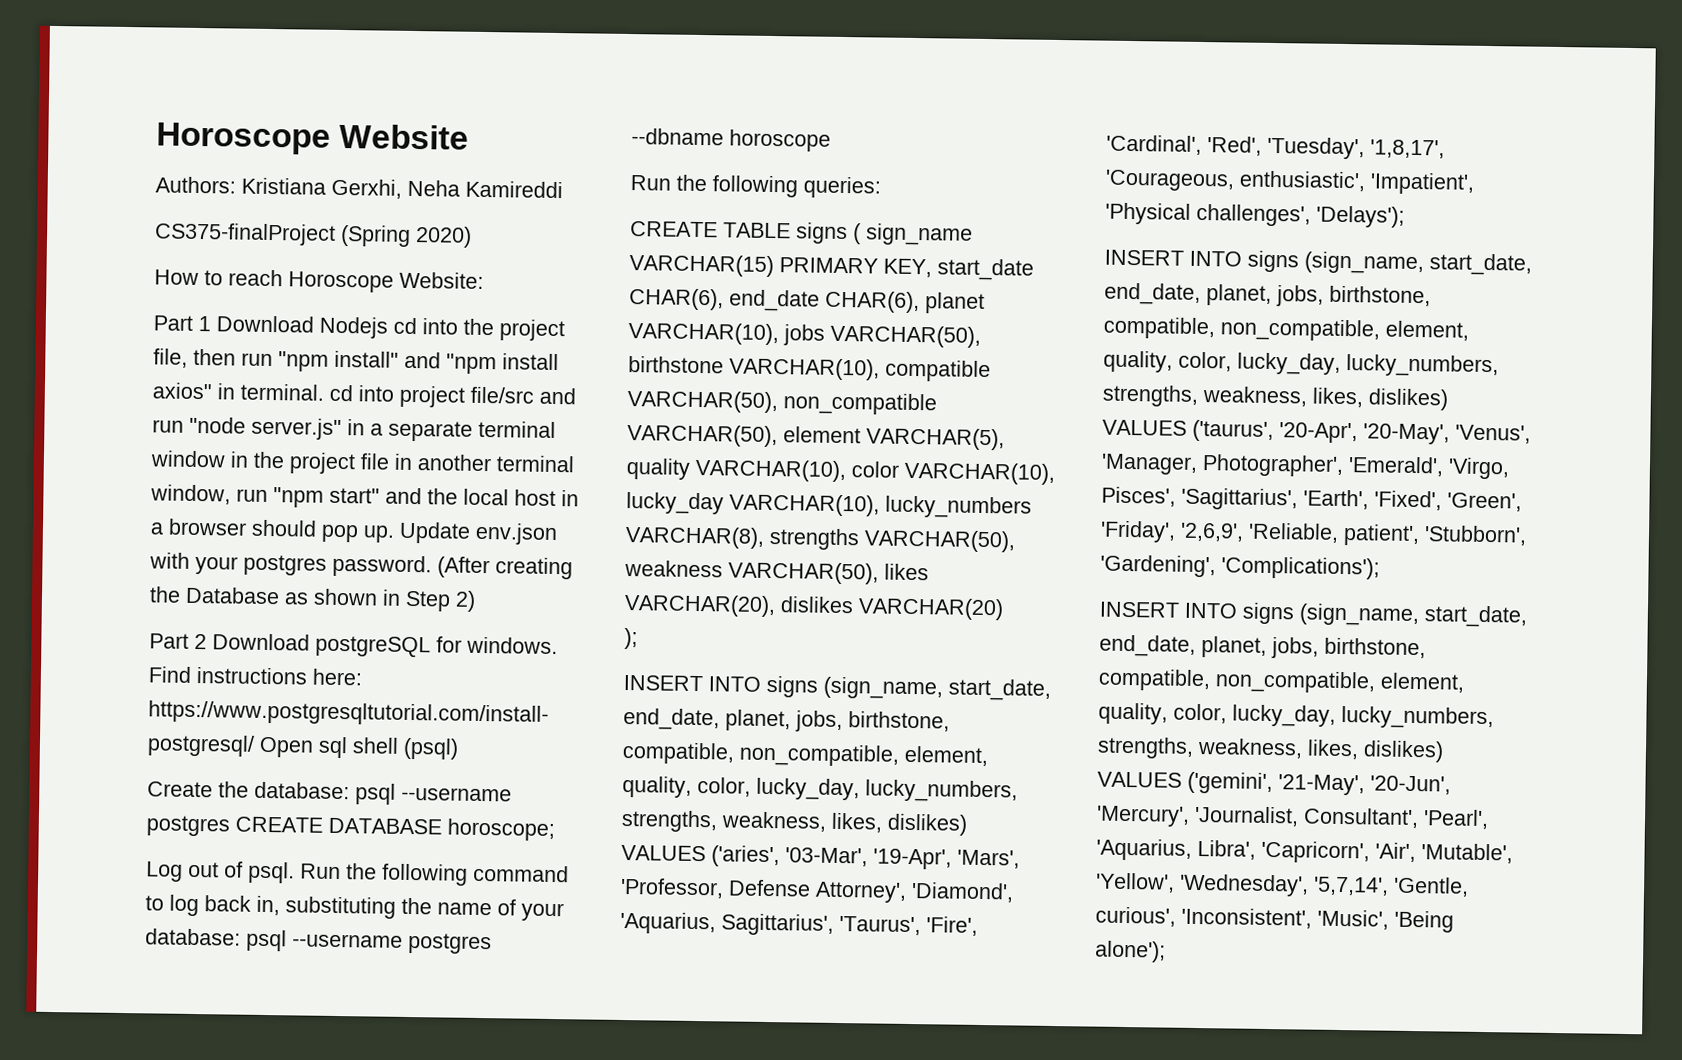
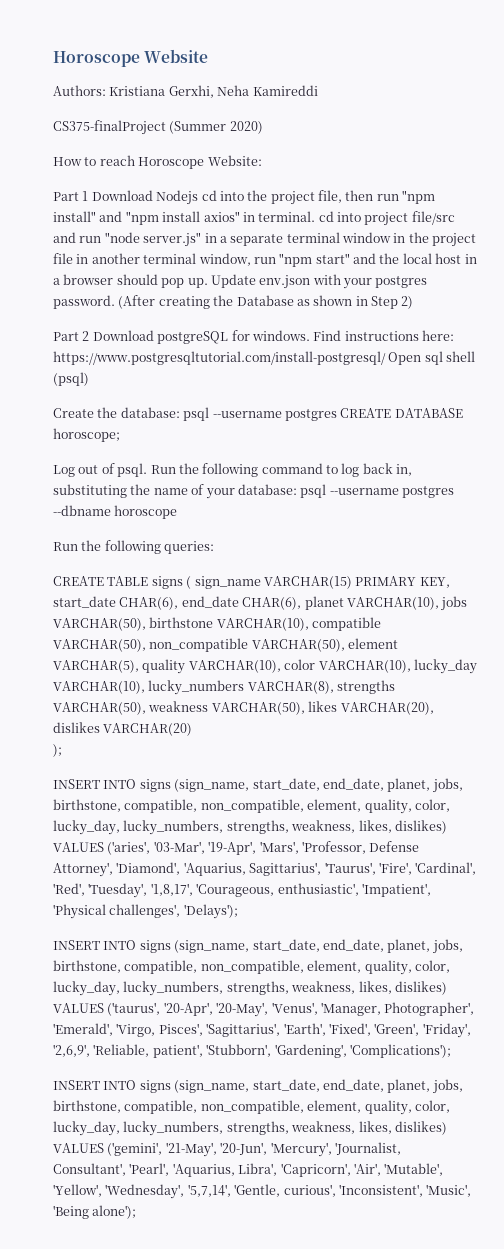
- CS375-finalProject (Spring 2020)
+ CS375-finalProject (Summer 2020)

